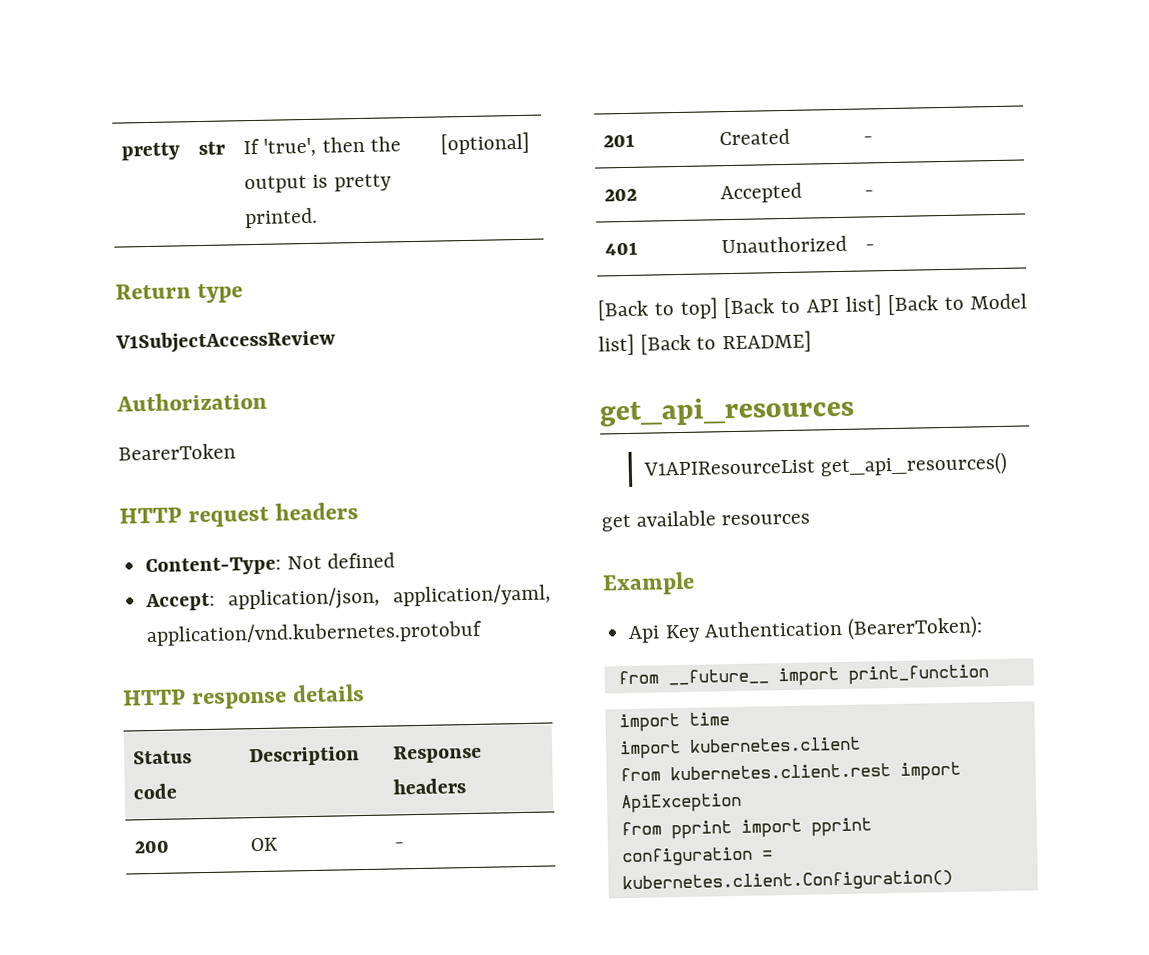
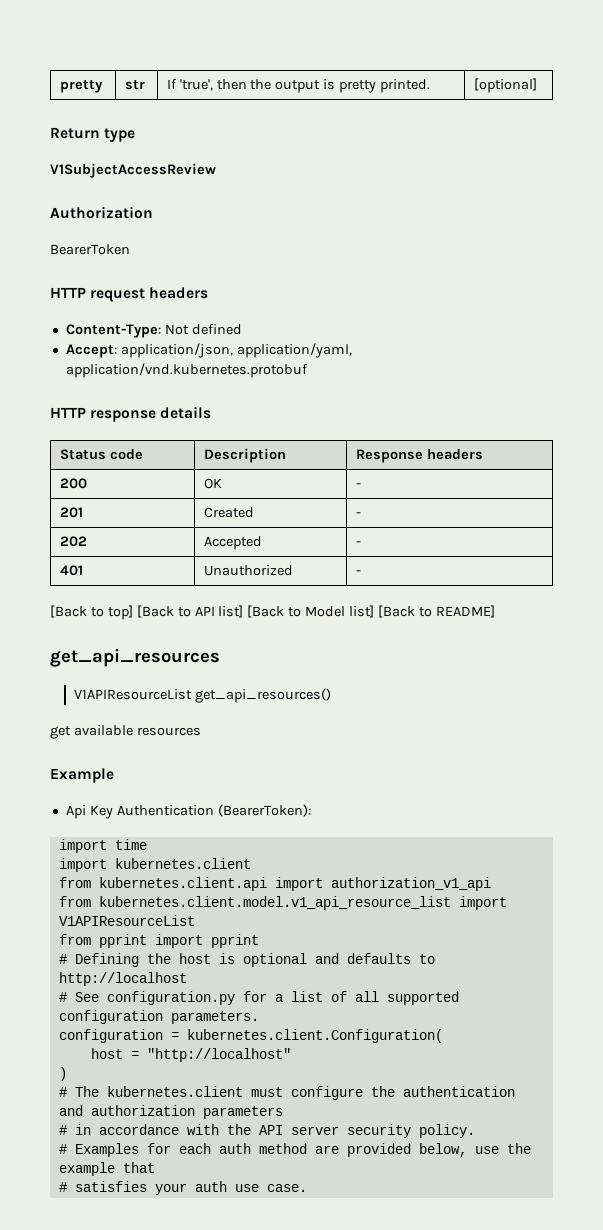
- from __future__ import print_function
- from kubernetes.client.rest import ApiException
+ from kubernetes.client.api import authorization_v1_api
+ from kubernetes.client.model.v1_api_resource_list import V1APIResourceList
  from pprint import pprint
- configuration = kubernetes.client.Configuration()
+ # Defining the host is optional and defaults to http://localhost
+ # See configuration.py for a list of all supported configuration parameters.
+ configuration = kubernetes.client.Configuration(
+ host = "http://localhost"
+ )
+ # The kubernetes.client must configure the authentication and authorization parameters
+ # in accordance with the API server security policy.
+ # Examples for each auth method are provided below, use the example that
+ # satisfies your auth use case.

